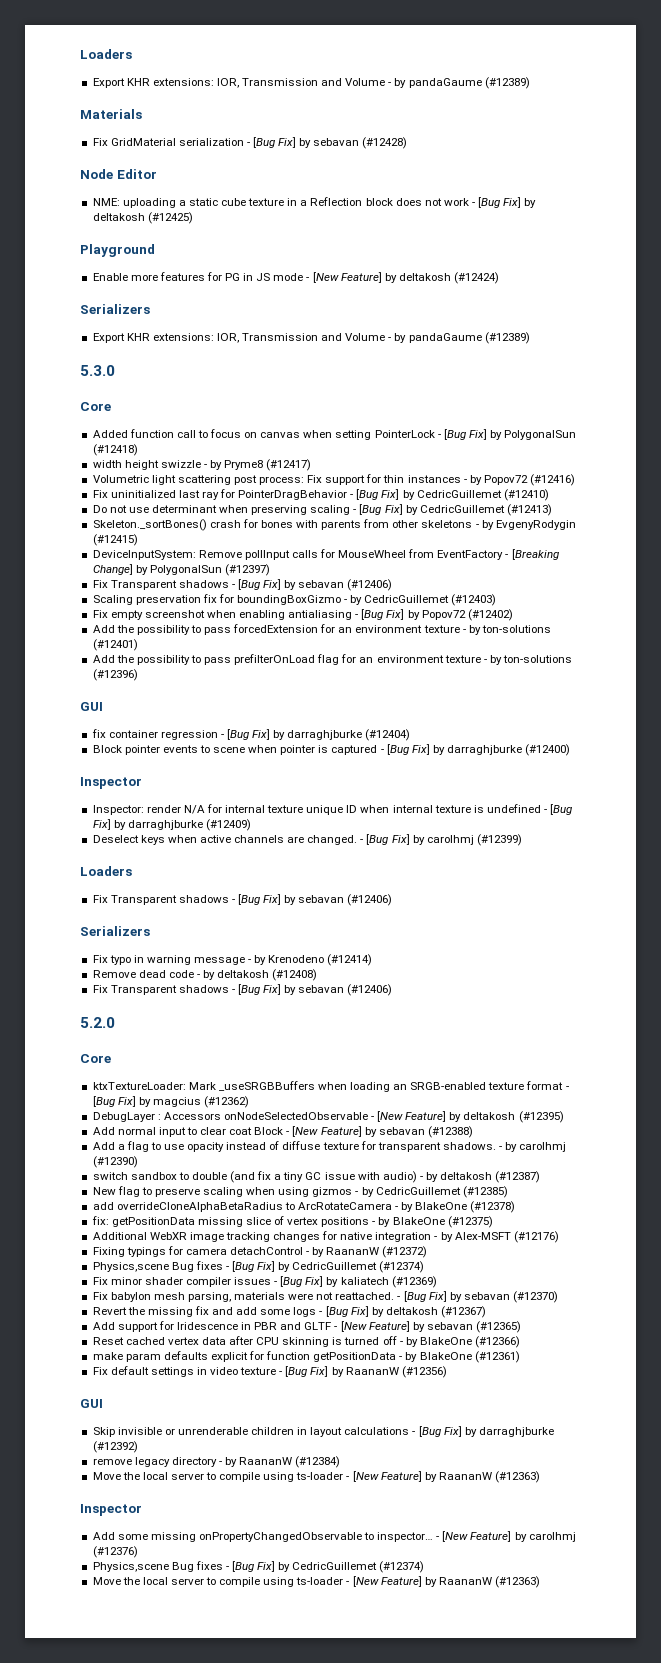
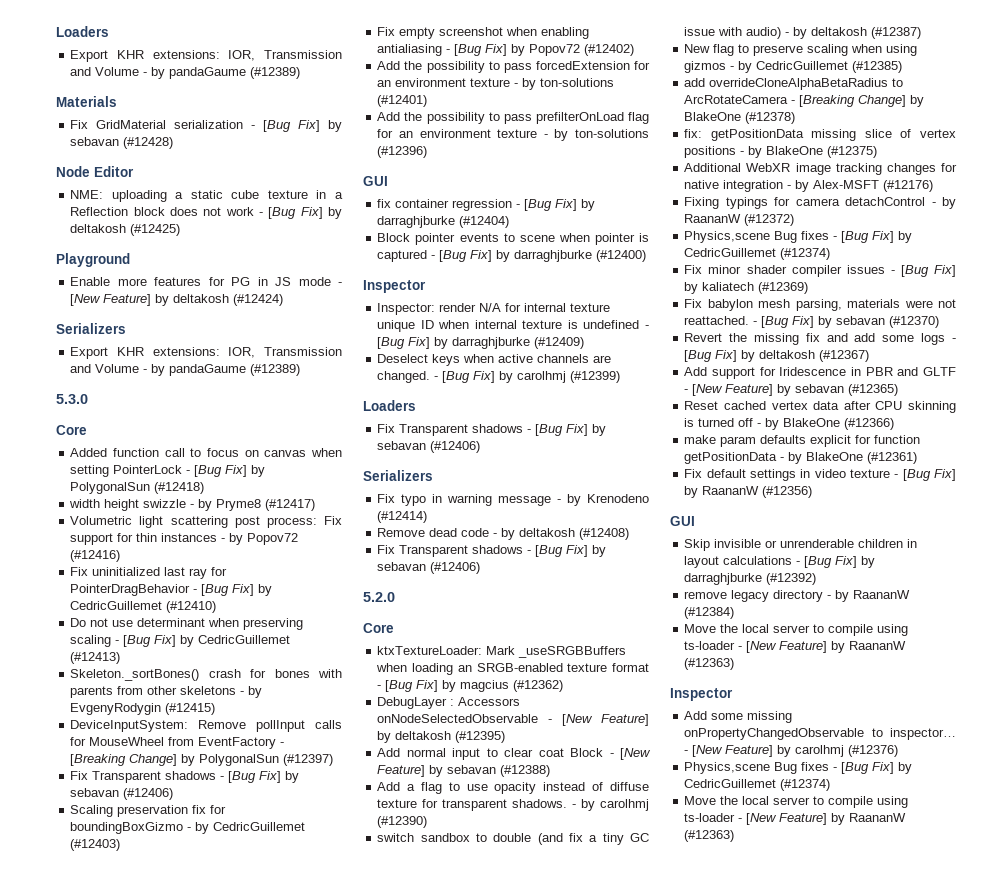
- add overrideCloneAlphaBetaRadius to ArcRotateCamera - by BlakeOne (#12378)
+ add overrideCloneAlphaBetaRadius to ArcRotateCamera - [Breaking Change] by BlakeOne (#12378)

